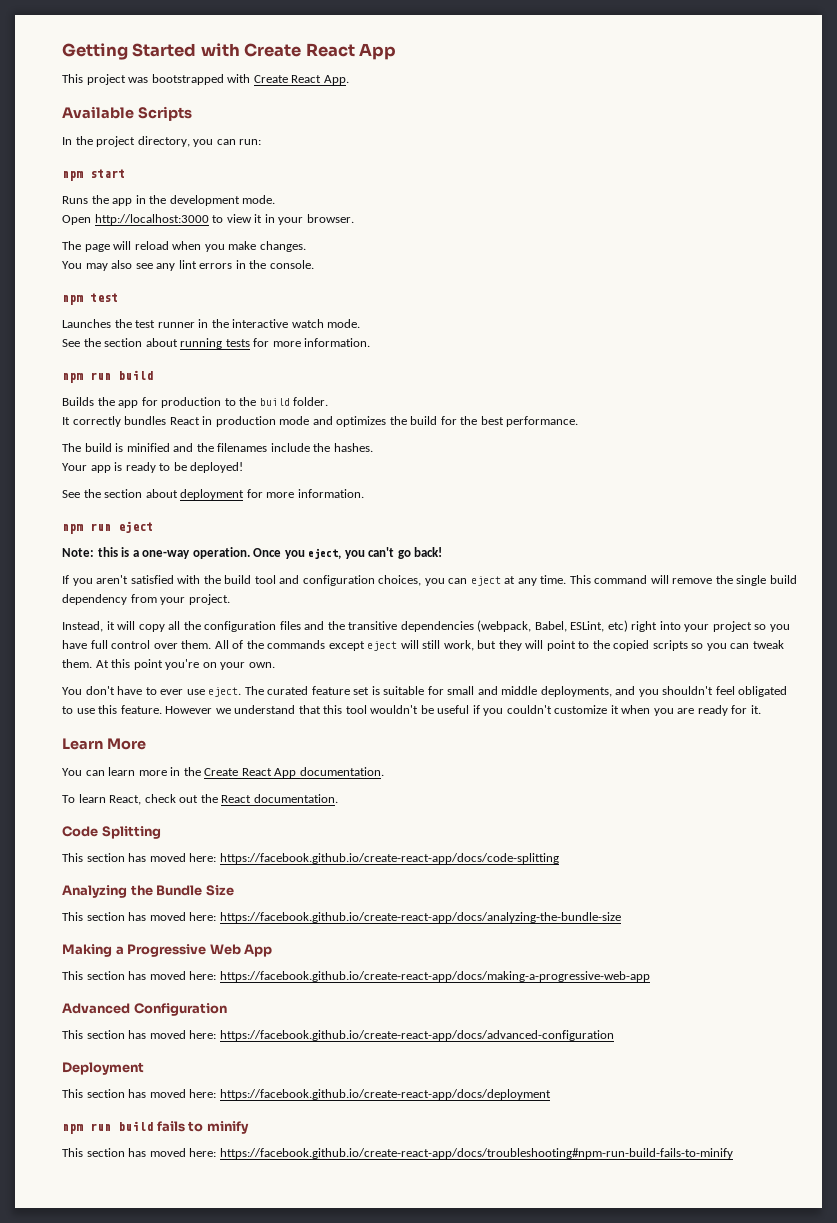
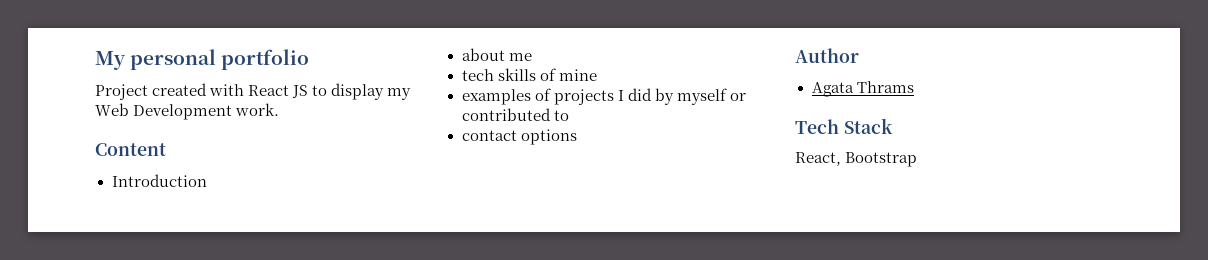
- Getting Started with Create React App
- This project was bootstrapped with Create React App.
- Available Scripts
- In the project directory, you can run:
- npm start
- Runs the app in the development mode.
- Open http://localhost:3000 to view it in your browser.
- The page will reload when you make changes.
- You may also see any lint errors in the console.
- npm test
- Launches the test runner in the interactive watch mode.
- See the section about running tests for more information.
- npm run build
- Builds the app for production to the build folder.
- It correctly bundles React in production mode and optimizes the build for the best performance.
- The build is minified and the filenames include the hashes.
- Your app is ready to be deployed!
- See the section about deployment for more information.
- npm run eject
- Note: this is a one-way operation. Once you eject, you can't go back!
- If you aren't satisfied with the build tool and configuration choices, you can eject at any time. This command will remove the single build dependency from your project.
- Instead, it will copy all the configuration files and the transitive dependencies (webpack, Babel, ESLint, etc) right into your project so you have full control over them. All of the commands except eject will still work, but they will point to the copied scripts so you can tweak them. At this point you're on your own.
- You don't have to ever use eject. The curated feature set is suitable for small and middle deployments, and you shouldn't feel obligated to use this feature. However we understand that this tool wouldn't be useful if you couldn't customize it when you are ready for it.
- Learn More
- You can learn more in the Create React App documentation.
- To learn React, check out the React documentation.
- Code Splitting
- This section has moved here: https://facebook.github.io/create-react-app/docs/code-splitting
- Analyzing the Bundle Size
- This section has moved here: https://facebook.github.io/create-react-app/docs/analyzing-the-bundle-size
- Making a Progressive Web App
- This section has moved here: https://facebook.github.io/create-react-app/docs/making-a-progressive-web-app
- Advanced Configuration
- This section has moved here: https://facebook.github.io/create-react-app/docs/advanced-configuration
- Deployment
- This section has moved here: https://facebook.github.io/create-react-app/docs/deployment
- npm run build fails to minify
- This section has moved here: https://facebook.github.io/create-react-app/docs/troubleshooting#npm-run-build-fails-to-minify
+ My personal portfolio
+ Project created with React JS to display my Web Development work.
+ Content
+ Introduction
+ about me
+ tech skills of mine
+ examples of projects I did by myself or contributed to
+ contact options
+ Author
+ Agata Thrams
+ Tech Stack
+ React, Bootstrap

